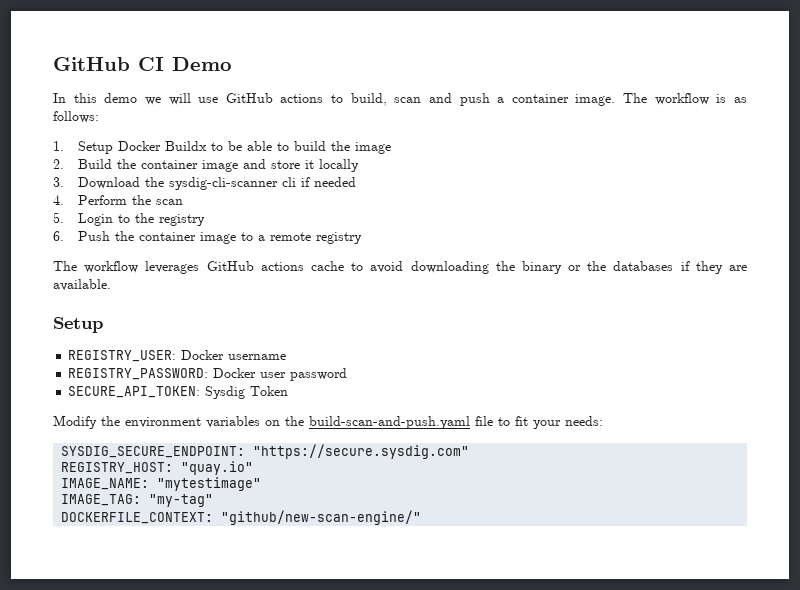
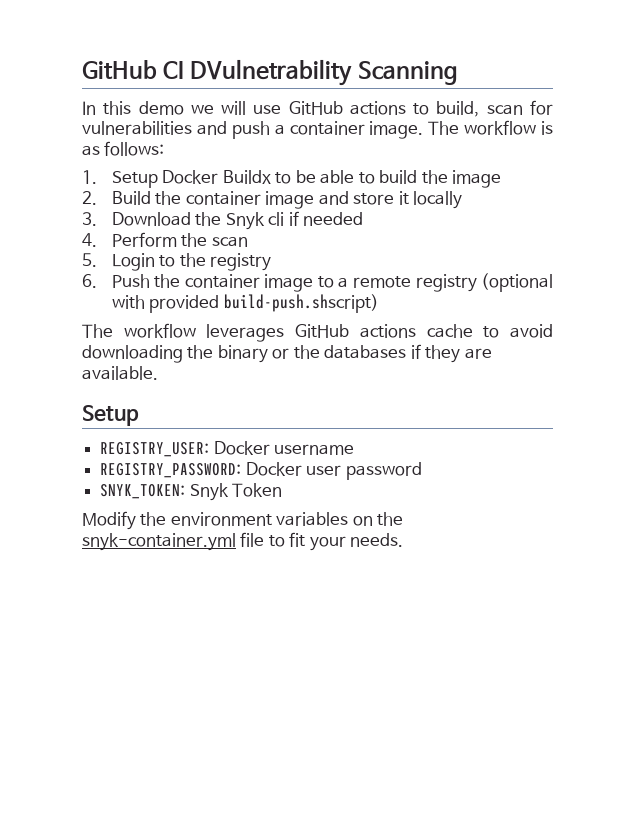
- GitHub CI Demo
+ GitHub CI DVulnetrability Scanning
- In this demo we will use GitHub actions to build, scan and push a container image.
+ In this demo we will use GitHub actions to build, scan for vulnerabilities and push a container image.
- 3. Download the sysdig-cli-scanner cli if needed
+ 3. Download the Snyk cli if needed
- 6. Push the container image to a remote registry
+ 6. Push the container image to a remote registry (optional with provided build-push.shscript)
- SECURE_API_TOKEN: Sysdig Token
+ SNYK_TOKEN: Snyk Token
- Modify the environment variables on the build-scan-and-push.yaml file to fit your needs:
- SYSDIG_SECURE_ENDPOINT: "https://secure.sysdig.com"
- REGISTRY_HOST: "quay.io"
- IMAGE_NAME: "mytestimage"
- IMAGE_TAG: "my-tag"
- DOCKERFILE_CONTEXT: "github/new-scan-engine/"
+ Modify the environment variables on the snyk-container.yml file to fit your needs.

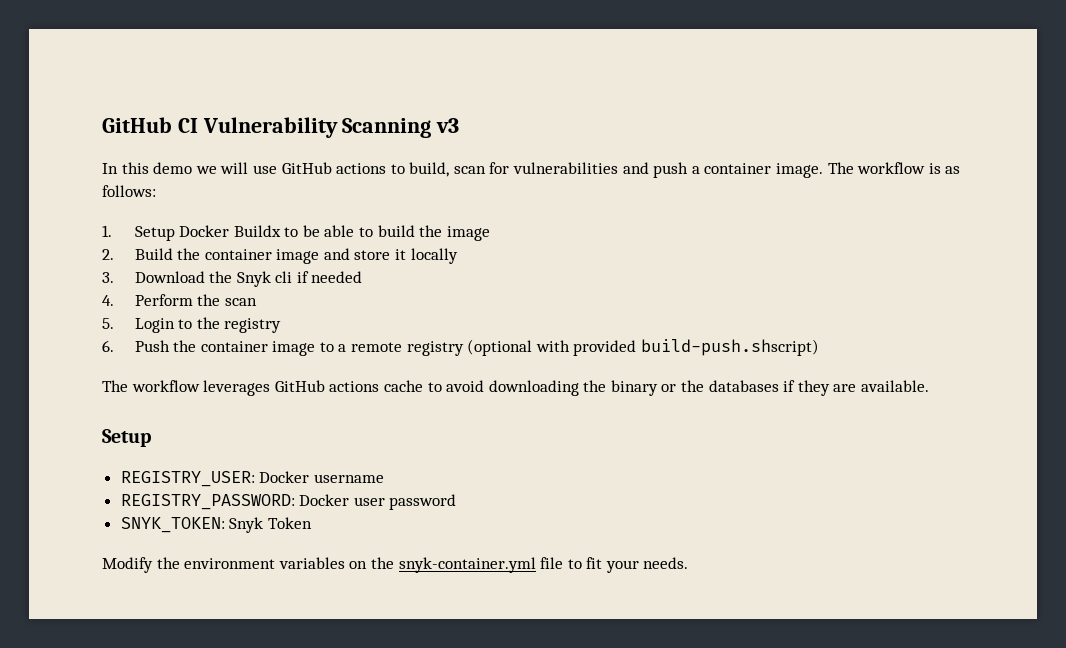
- GitHub CI DVulnetrability Scanning
+ GitHub CI Vulnerability Scanning v3

